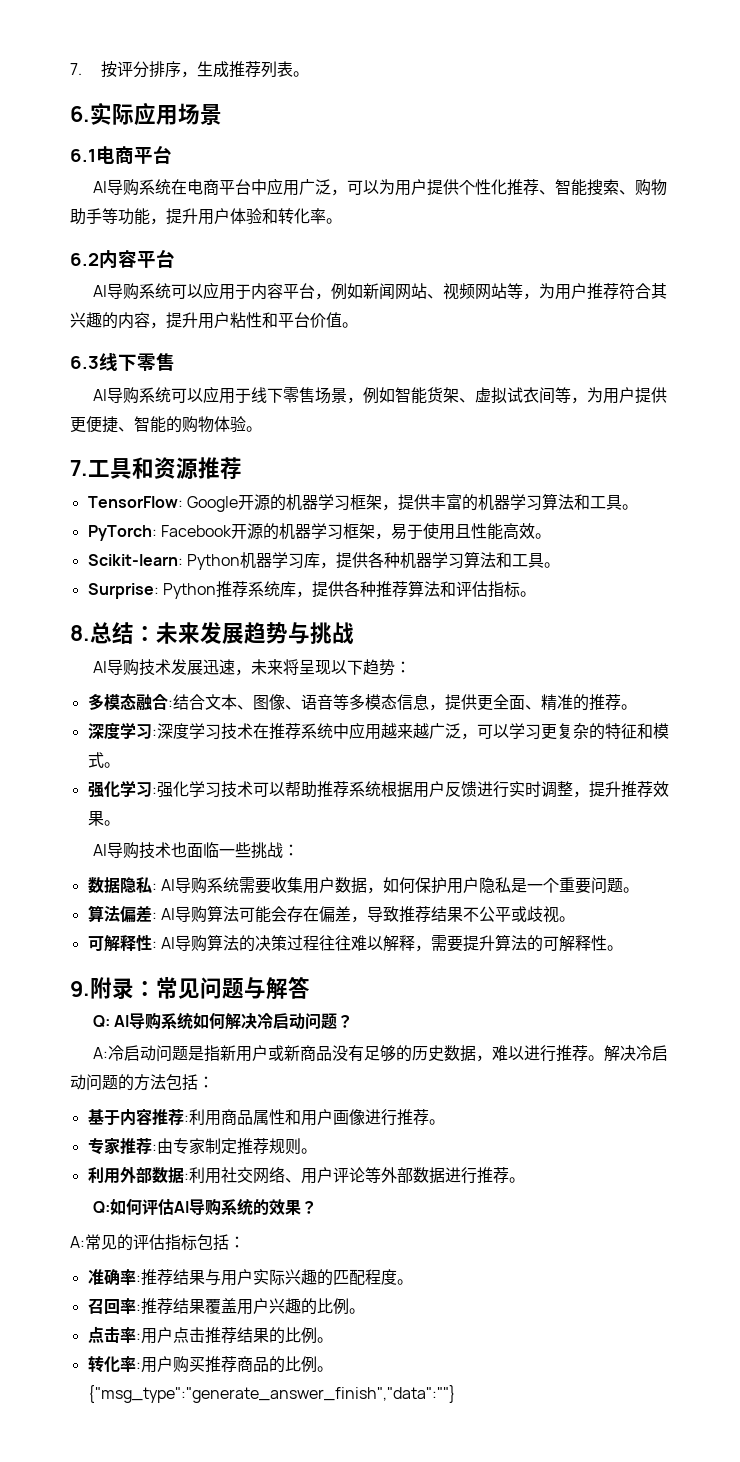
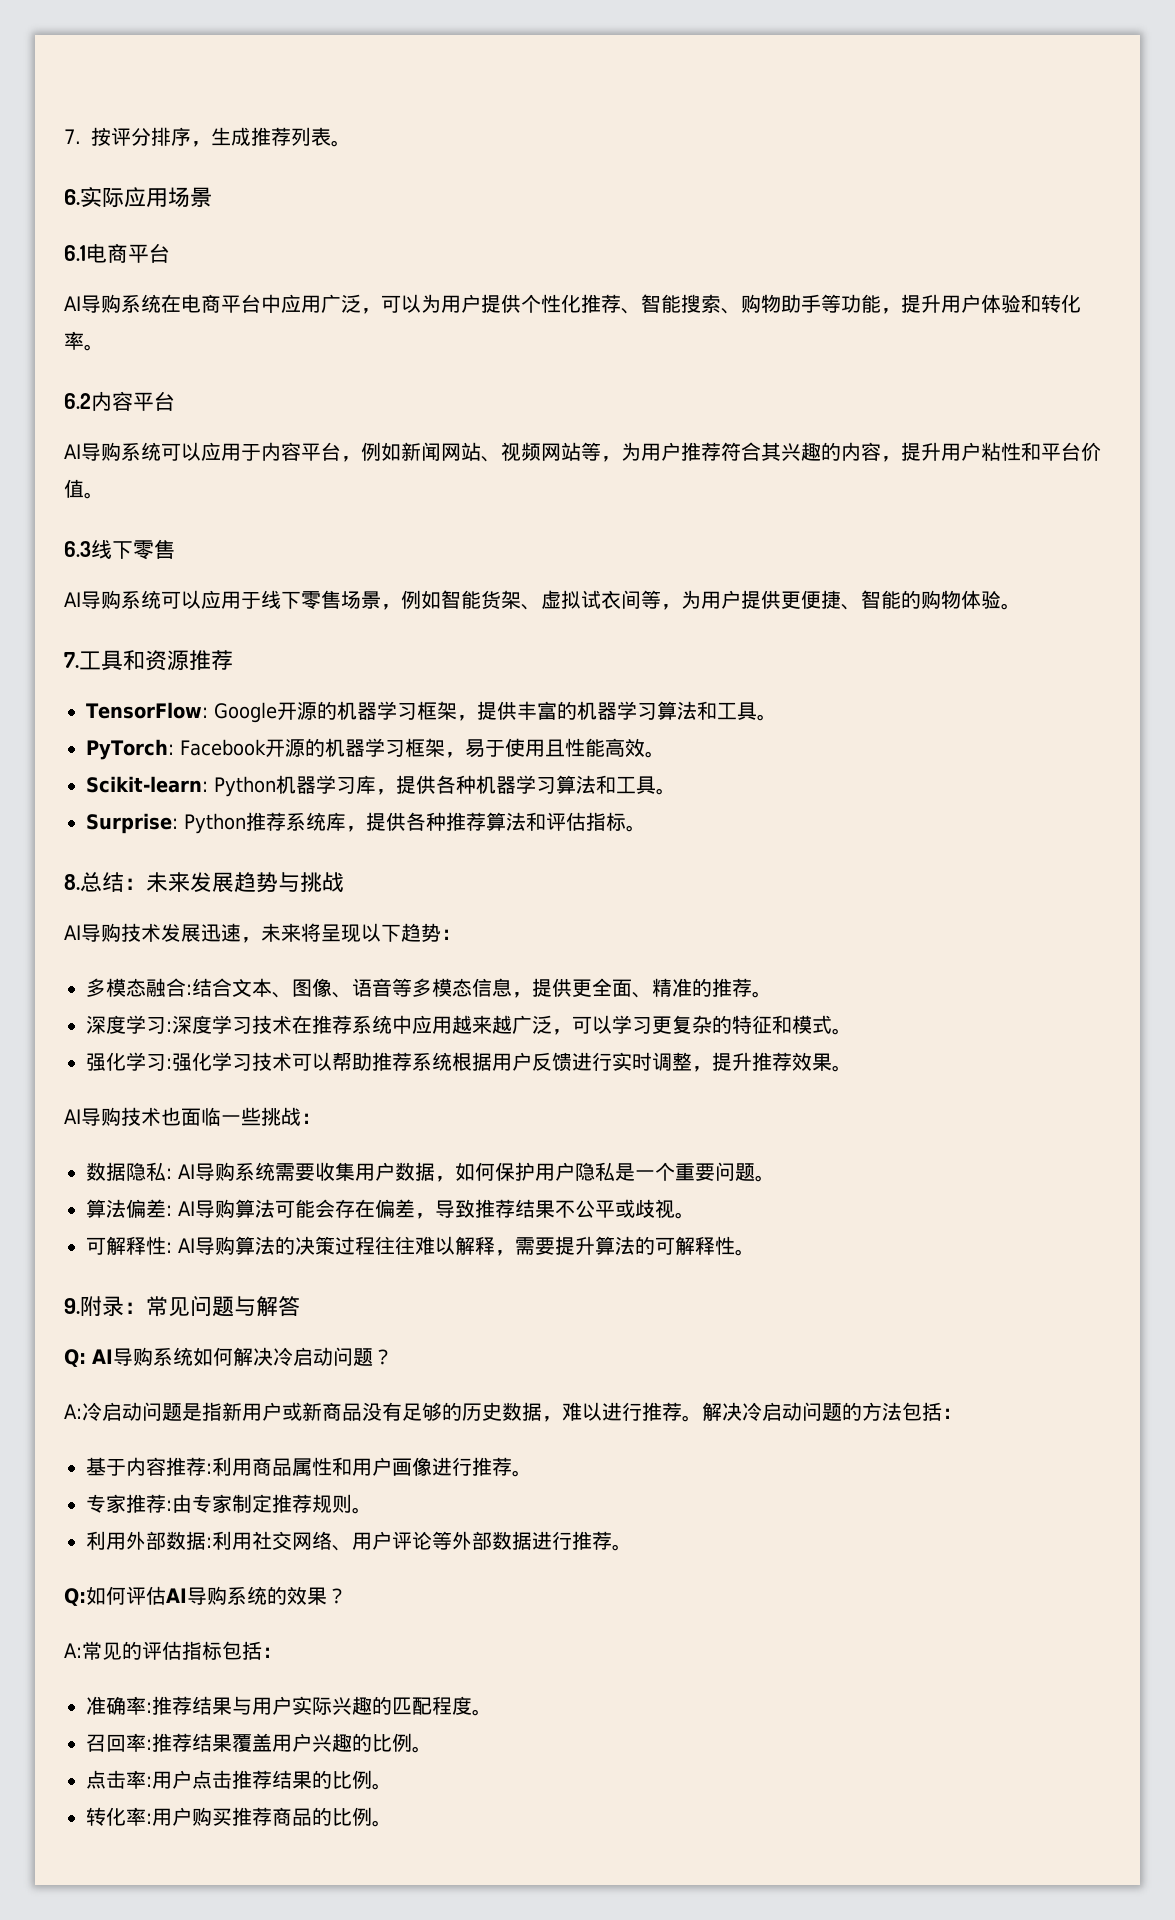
- {"msg_type":"generate_answer_finish","data":""}

